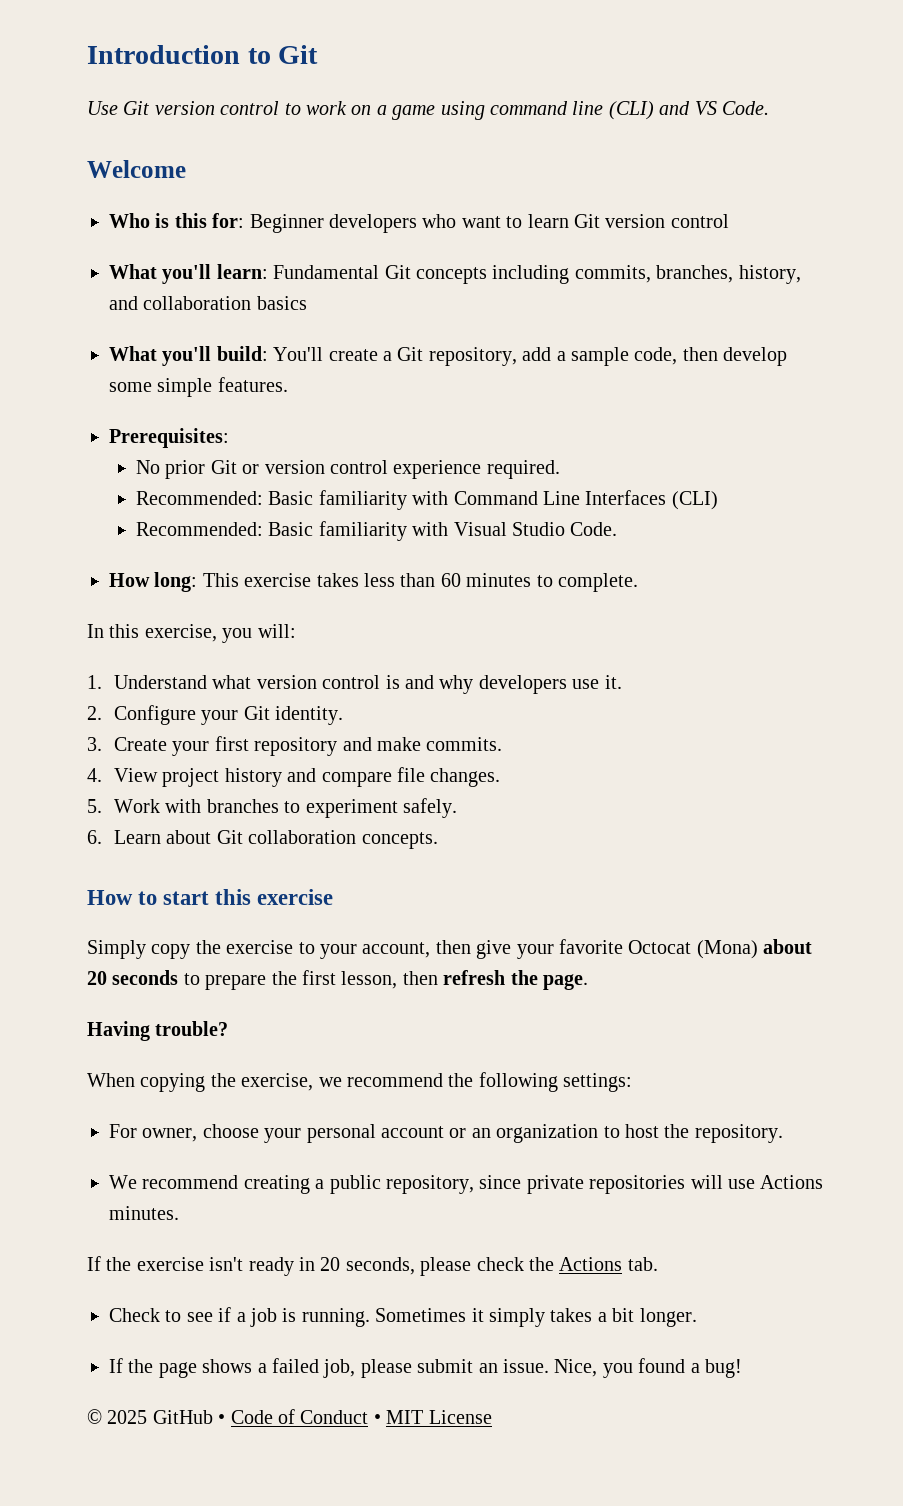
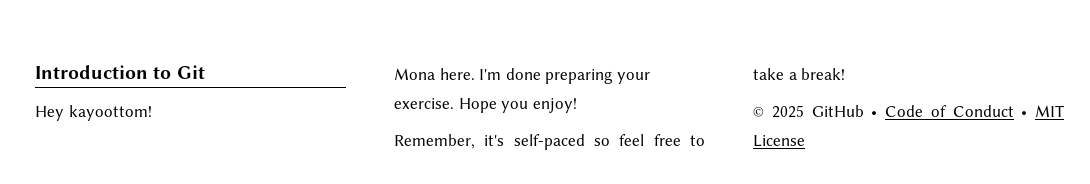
- Use Git version control to work on a game using command line (CLI) and VS Code.
- Welcome
- Who is this for: Beginner developers who want to learn Git version control
- What you'll learn: Fundamental Git concepts including commits, branches, history, and collaboration basics
- What you'll build: You'll create a Git repository, add a sample code, then develop some simple features.
- Prerequisites:
- No prior Git or version control experience required.
- Recommended: Basic familiarity with Command Line Interfaces (CLI)
- Recommended: Basic familiarity with Visual Studio Code.
- How long: This exercise takes less than 60 minutes to complete.
- In this exercise, you will:
- 1. Understand what version control is and why developers use it.
- 2. Configure your Git identity.
- 3. Create your first repository and make commits.
- 4. View project history and compare file changes.
- 5. Work with branches to experiment safely.
- 6. Learn about Git collaboration concepts.
- How to start this exercise
- Simply copy the exercise to your account, then give your favorite Octocat (Mona) about 20 seconds to prepare the first lesson, then refresh the page.
- Having trouble?
- When copying the exercise, we recommend the following settings:
- For owner, choose your personal account or an organization to host the repository.
- We recommend creating a public repository, since private repositories will use Actions minutes.
- If the exercise isn't ready in 20 seconds, please check the Actions tab.
- Check to see if a job is running. Sometimes it simply takes a bit longer.
- If the page shows a failed job, please submit an issue. Nice, you found a bug!
+ Hey kayoottom!
+ Mona here. I'm done preparing your exercise. Hope you enjoy!
+ Remember, it's self-paced so feel free to take a break!

